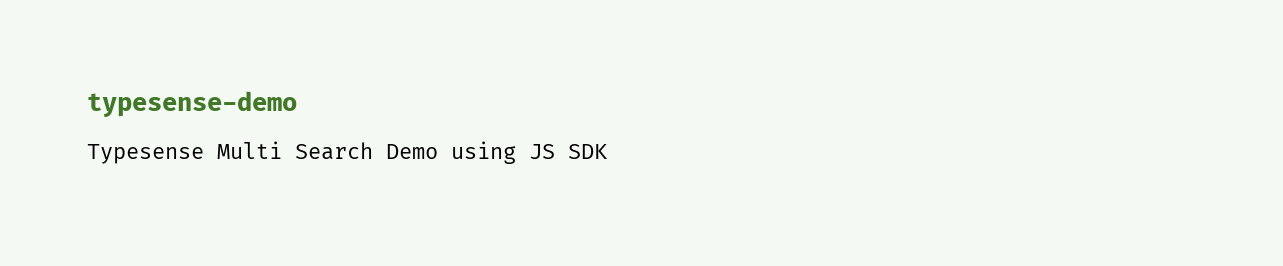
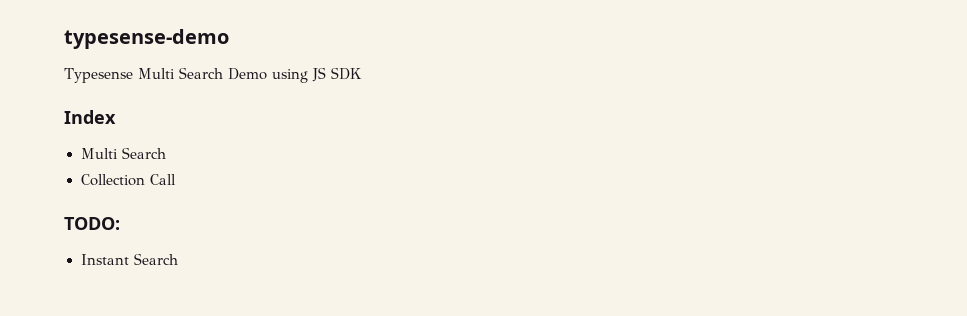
+ Index
+ Multi Search
+ Collection Call
+ TODO:
+ Instant Search

